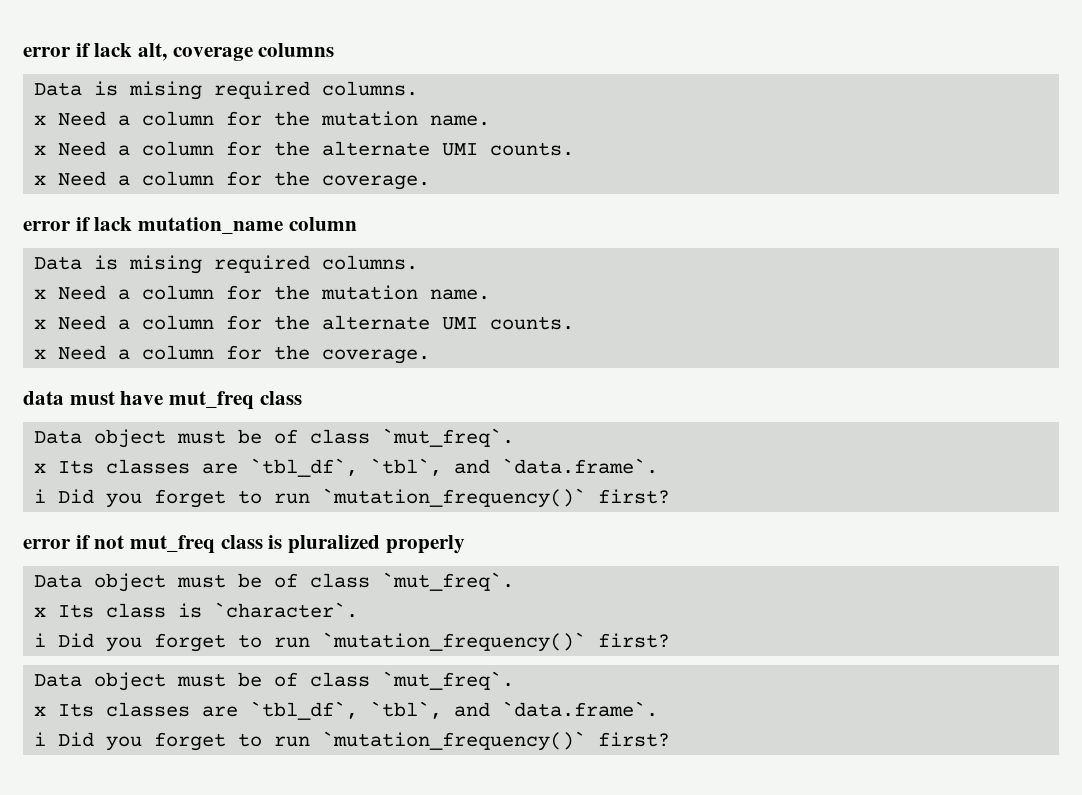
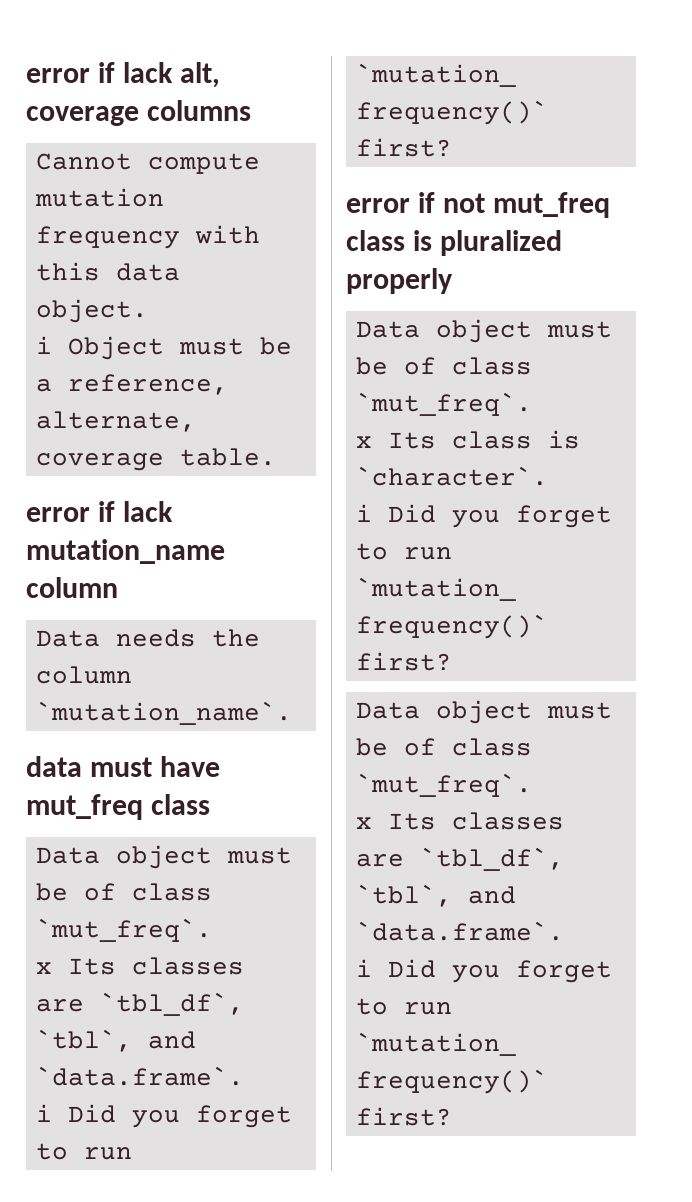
  error if lack alt, coverage columns
- Data is mising required columns.
- x Need a column for the mutation name.
- x Need a column for the alternate UMI counts.
- x Need a column for the coverage.
+ Cannot compute mutation frequency with this data object.
+ i Object must be a reference, alternate, coverage table.
  error if lack mutation_name column
- Data is mising required columns.
- x Need a column for the mutation name.
- x Need a column for the alternate UMI counts.
- x Need a column for the coverage.
+ Data needs the column `mutation_name`.

